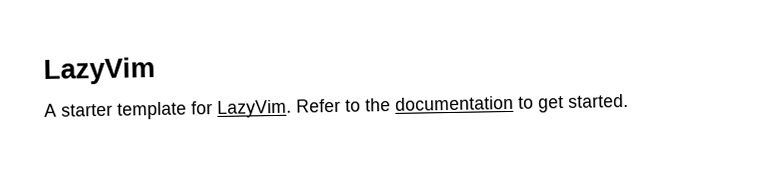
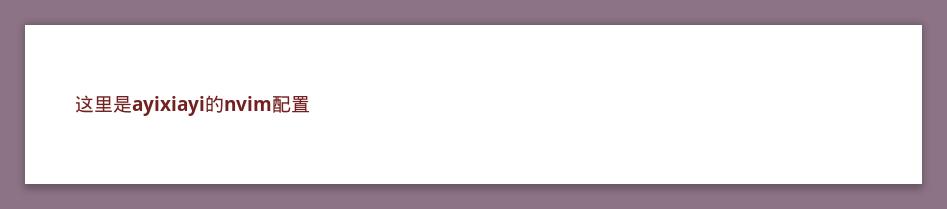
- LazyVim
- A starter template for LazyVim. Refer to the documentation to get started.
+ 这里是ayixiayi的nvim配置

